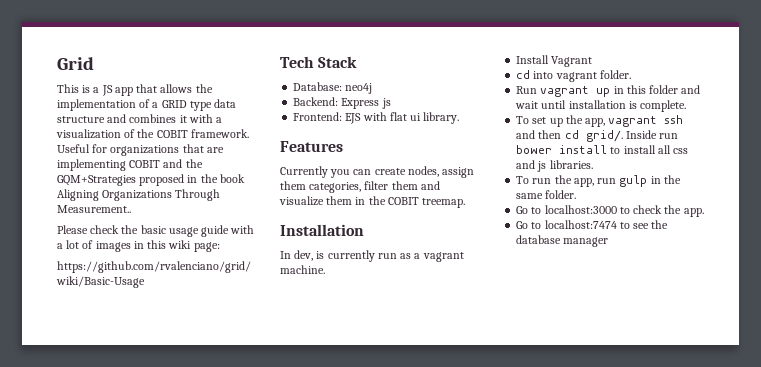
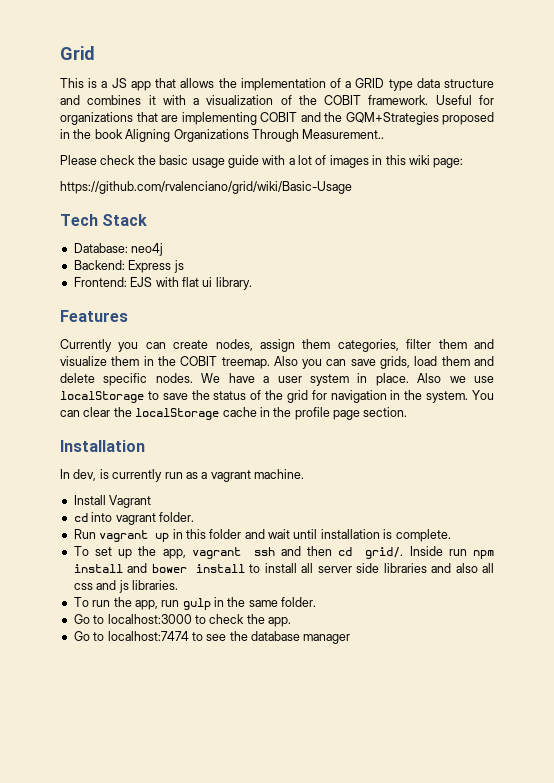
+ Also you can save grids, load them and delete specific nodes. We have a user system in place. Also we use localStorage to save the status of the grid for navigation in the system. You can clear the localStorage cache in the profile page section.
- Inside run bower install to install all css and js libraries.
+ Inside run npm install and bower install to install all server side libraries and also all css and js libraries.

